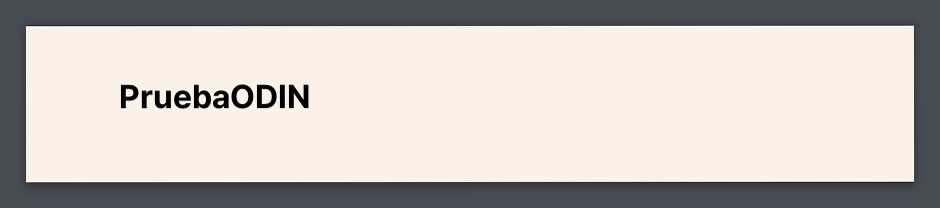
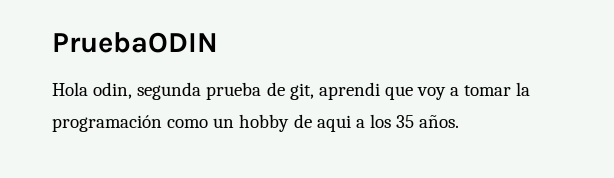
+ Hola odin, segunda prueba de git, aprendi que voy a tomar la programación como un hobby de aqui a los 35 años.

